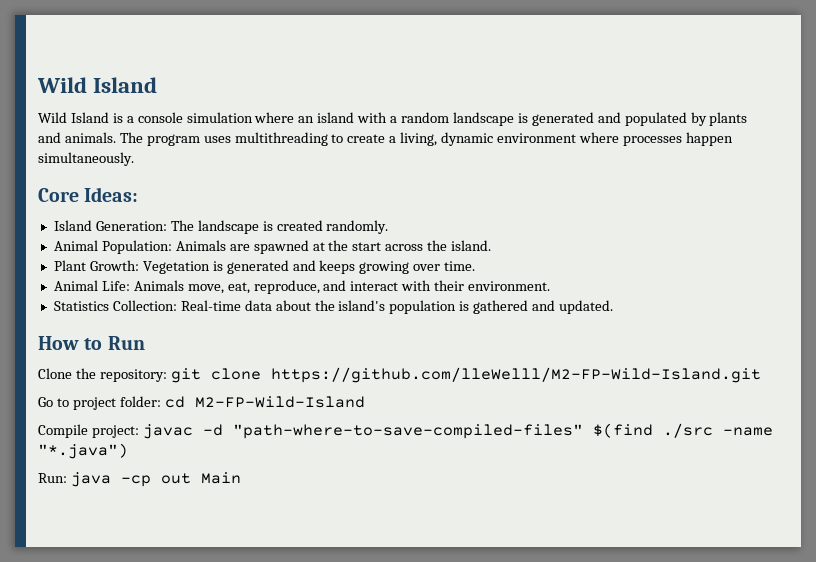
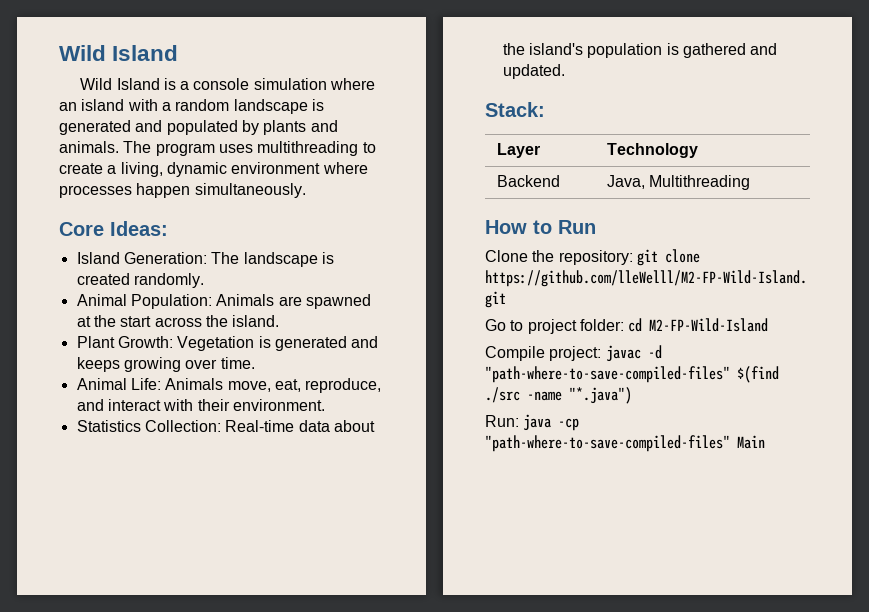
+ Stack:
+ Layer | Technology
+ Backend | Java, Multithreading
- Run: java -cp out Main
+ Run: java -cp "path-where-to-save-compiled-files" Main

